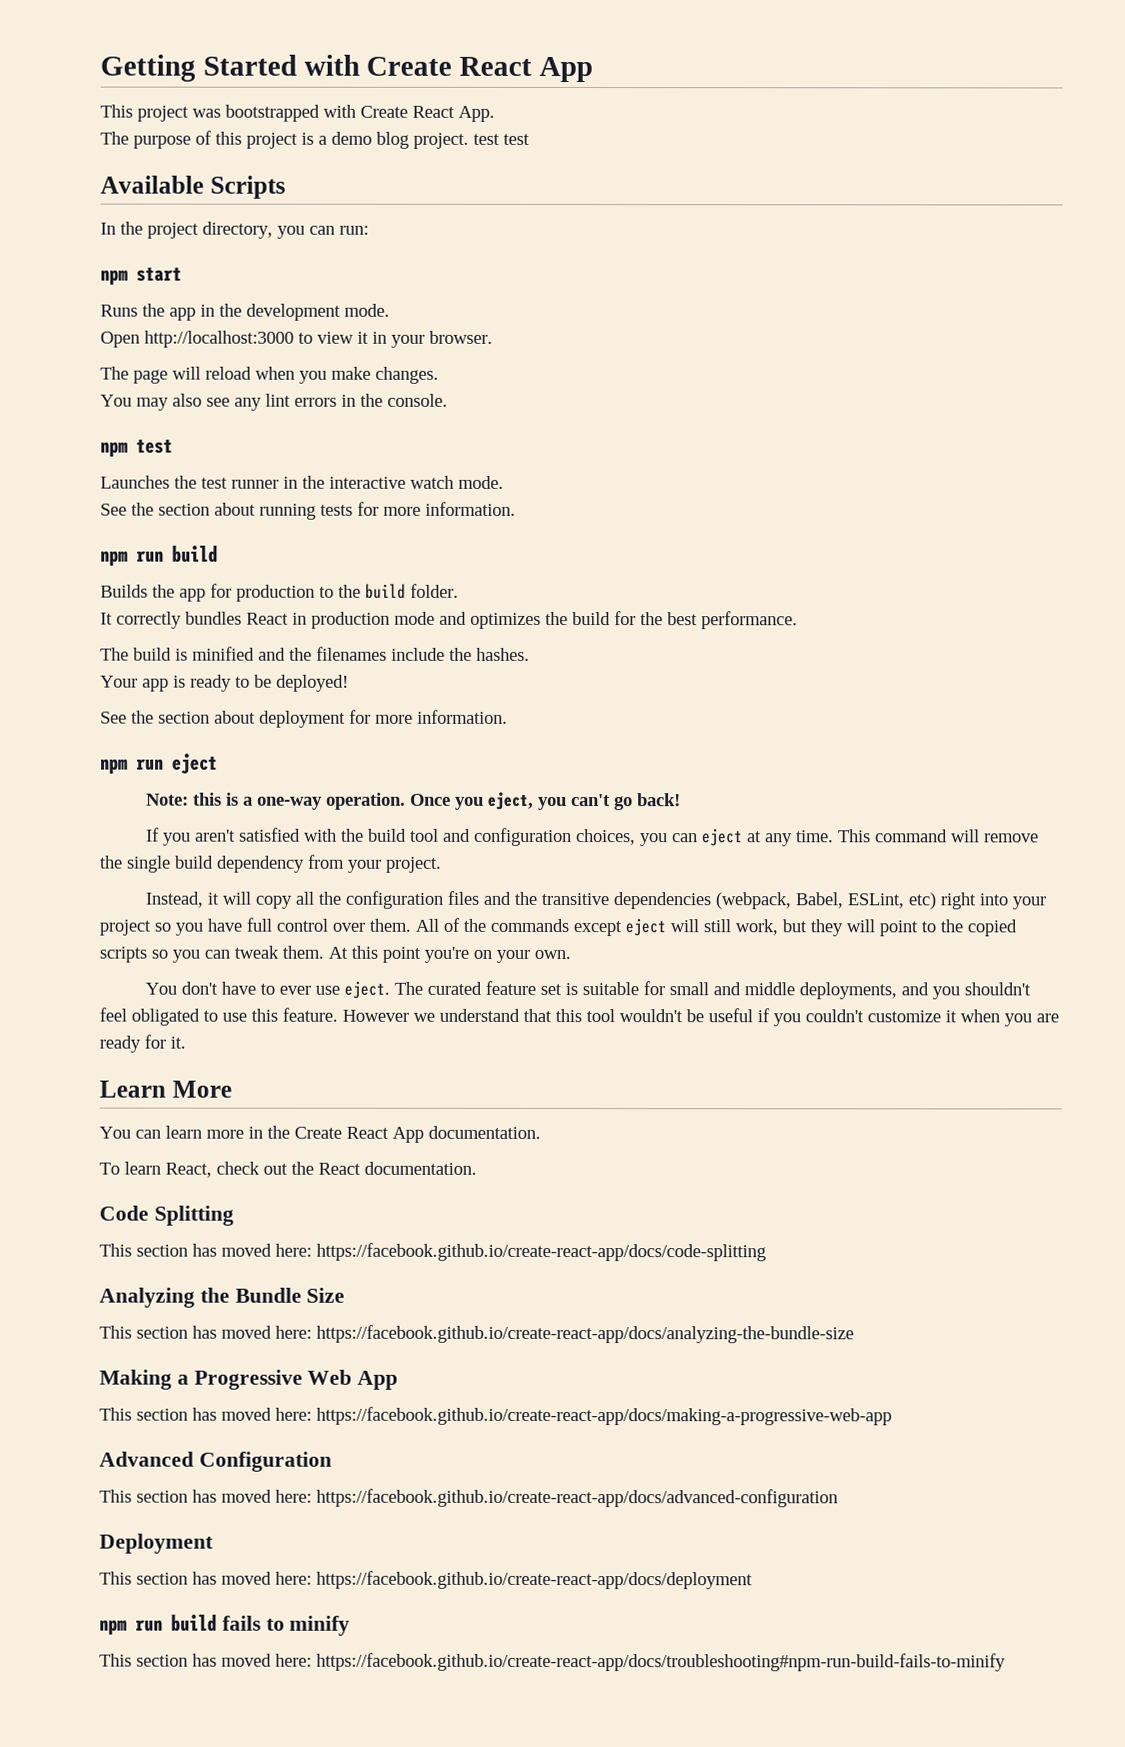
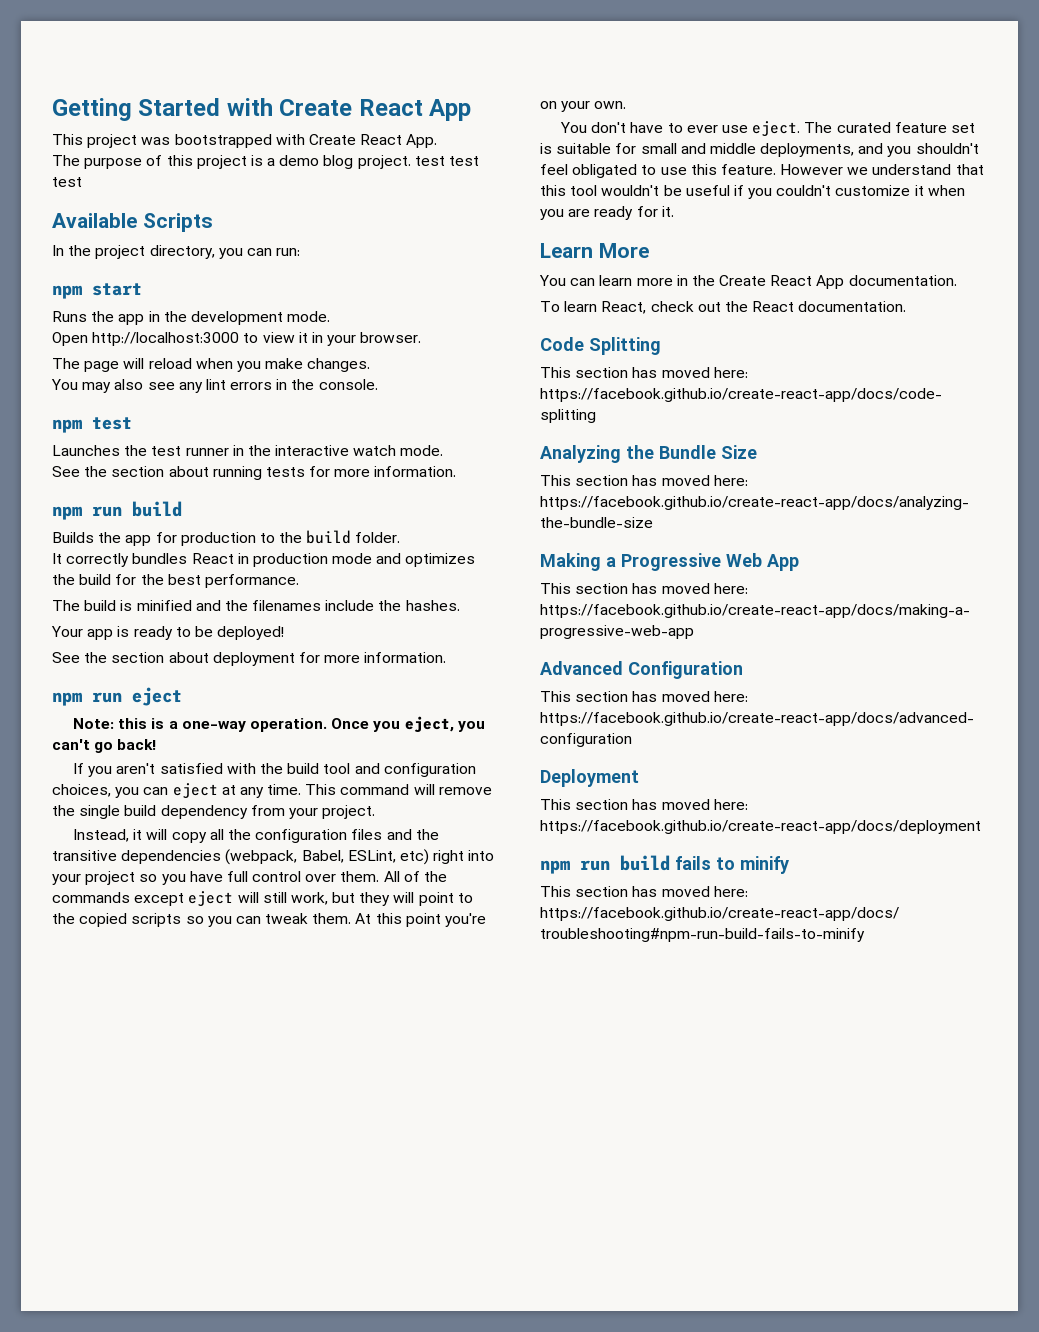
- The purpose of this project is a demo blog project. test test
+ The purpose of this project is a demo blog project. test test test

